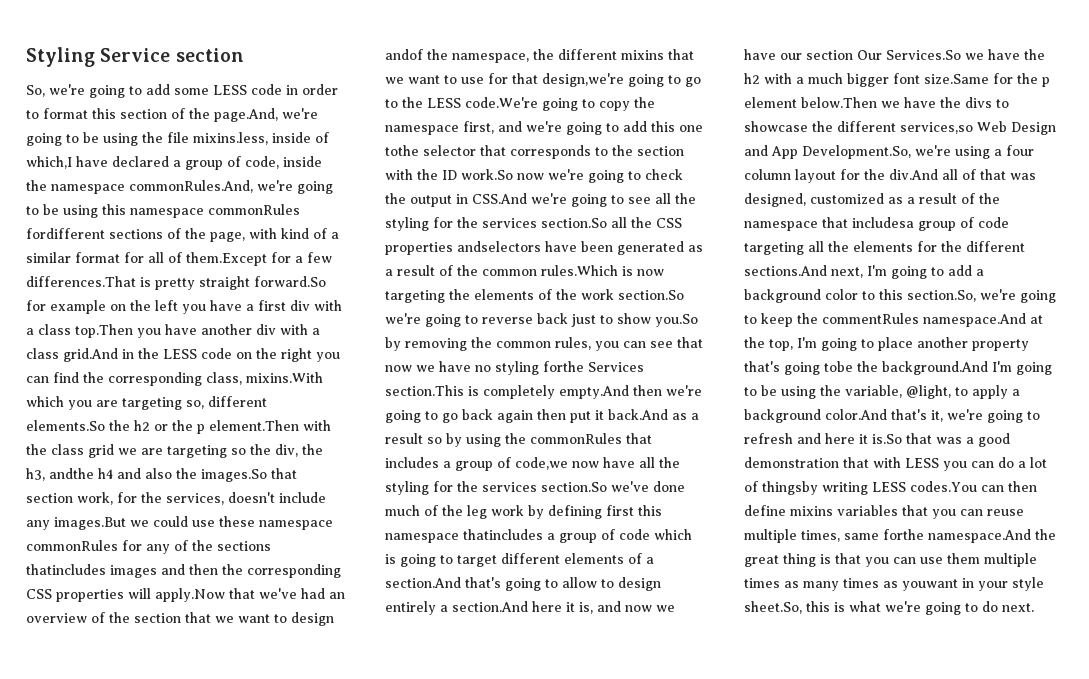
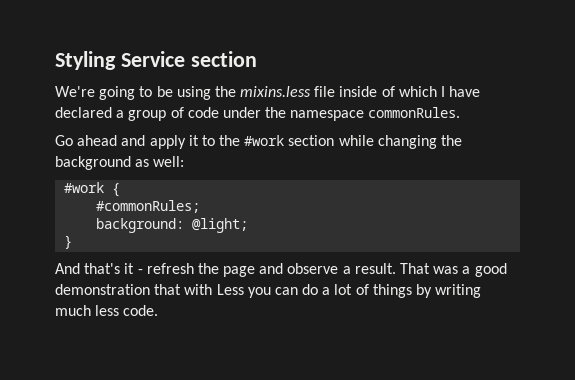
- So, we're going to add some LESS code in order to format this section of the page.And, we're going to be using the file mixins.less, inside of which,I have declared a group of code, inside the namespace commonRules.And, we're going to be using this namespace commonRules fordifferent sections of the page, with kind of a similar format for all of them.Except for a few differences.That is pretty straight forward.So for example on the left you have a first div with a class top.Then you have another div with a class grid.And in the LESS code on the right you can find the corresponding class, mixins.With which you are targeting so, different elements.So the h2 or the p element.Then with the class grid we are targeting so the div, the h3, andthe h4 and also the images.So that section work, for the services, doesn't include any images.But we could use these namespace commonRules for any of the sections thatincludes images and then the corresponding CSS properties will apply.Now that we've had an overview of the section that we want to design andof the namespace, the different mixins that we want to use for that design,we're going to go to the LESS code.We're going to copy the namespace first, and we're going to add this one tothe selector that corresponds to the section with the ID work.So now we're going to check the output in CSS.And we're going to see all the styling for the services section.So all the CSS properties andselectors have been generated as a result of the common rules.Which is now targeting the elements of the work section.So we're going to reverse back just to show you.So by removing the common rules, you can see that now we have no styling forthe Services section.This is completely empty.And then we're going to go back again then put it back.And as a result so by using the commonRules that includes a group of code,we now have all the styling for the services section.So we've done much of the leg work by defining first this namespace thatincludes a group of code which is going to target different elements of a section.And that's going to allow to design entirely a section.And here it is, and now we have our section Our Services.So we have the h2 with a much bigger font size.Same for the p element below.Then we have the divs to showcase the different services,so Web Design and App Development.So, we're using a four column layout for the div.And all of that was designed, customized as a result of the namespace that includesa group of code targeting all the elements for the different sections.And next, I'm going to add a background color to this section.So, we're going to keep the commentRules namespace.And at the top, I'm going to place another property that's going tobe the background.And I'm going to be using the variable, @light, to apply a background color.And that's it, we're going to refresh and here it is.So that was a good demonstration that with LESS you can do a lot of thingsby writing LESS codes.You can then define mixins variables that you can reuse multiple times, same forthe namespace.And the great thing is that you can use them multiple times as many times as youwant in your style sheet.So, this is what we're going to do next.
+ We're going to be using the mixins.less file inside of which I have declared a group of code under the namespace commonRules.
+ Go ahead and apply it to the #work section while changing the background as well:
+ #work {
+ #commonRules;
+ background: @light;
+ }
+ And that's it - refresh the page and observe a result. That was a good demonstration that with Less you can do a lot of things by writing much less code.

